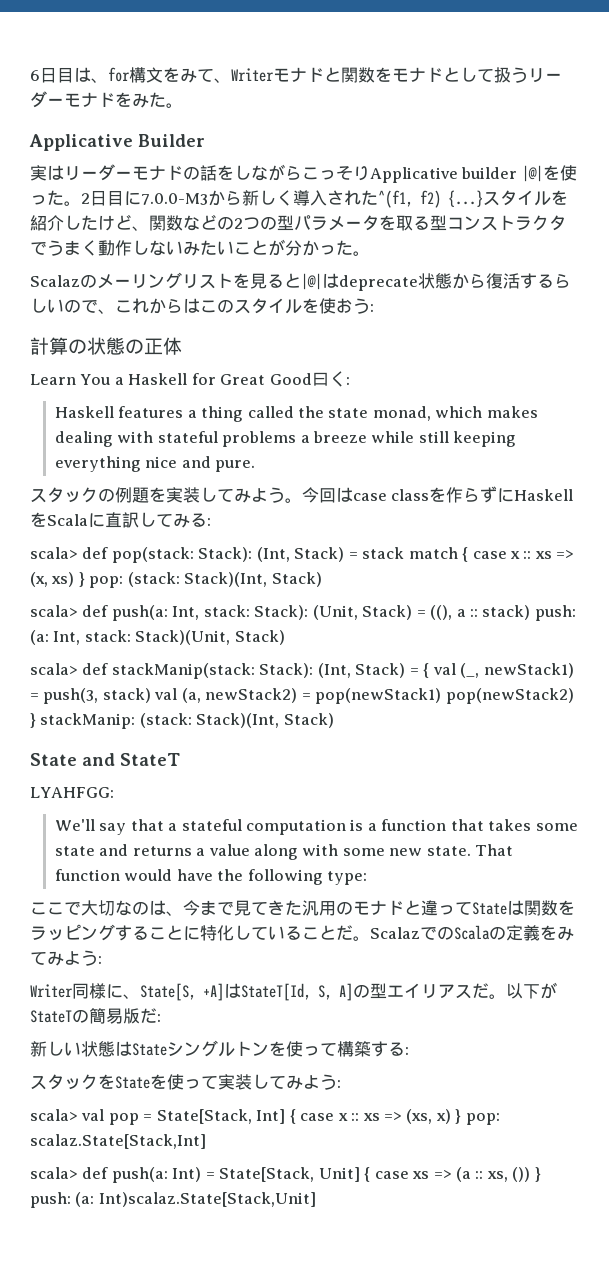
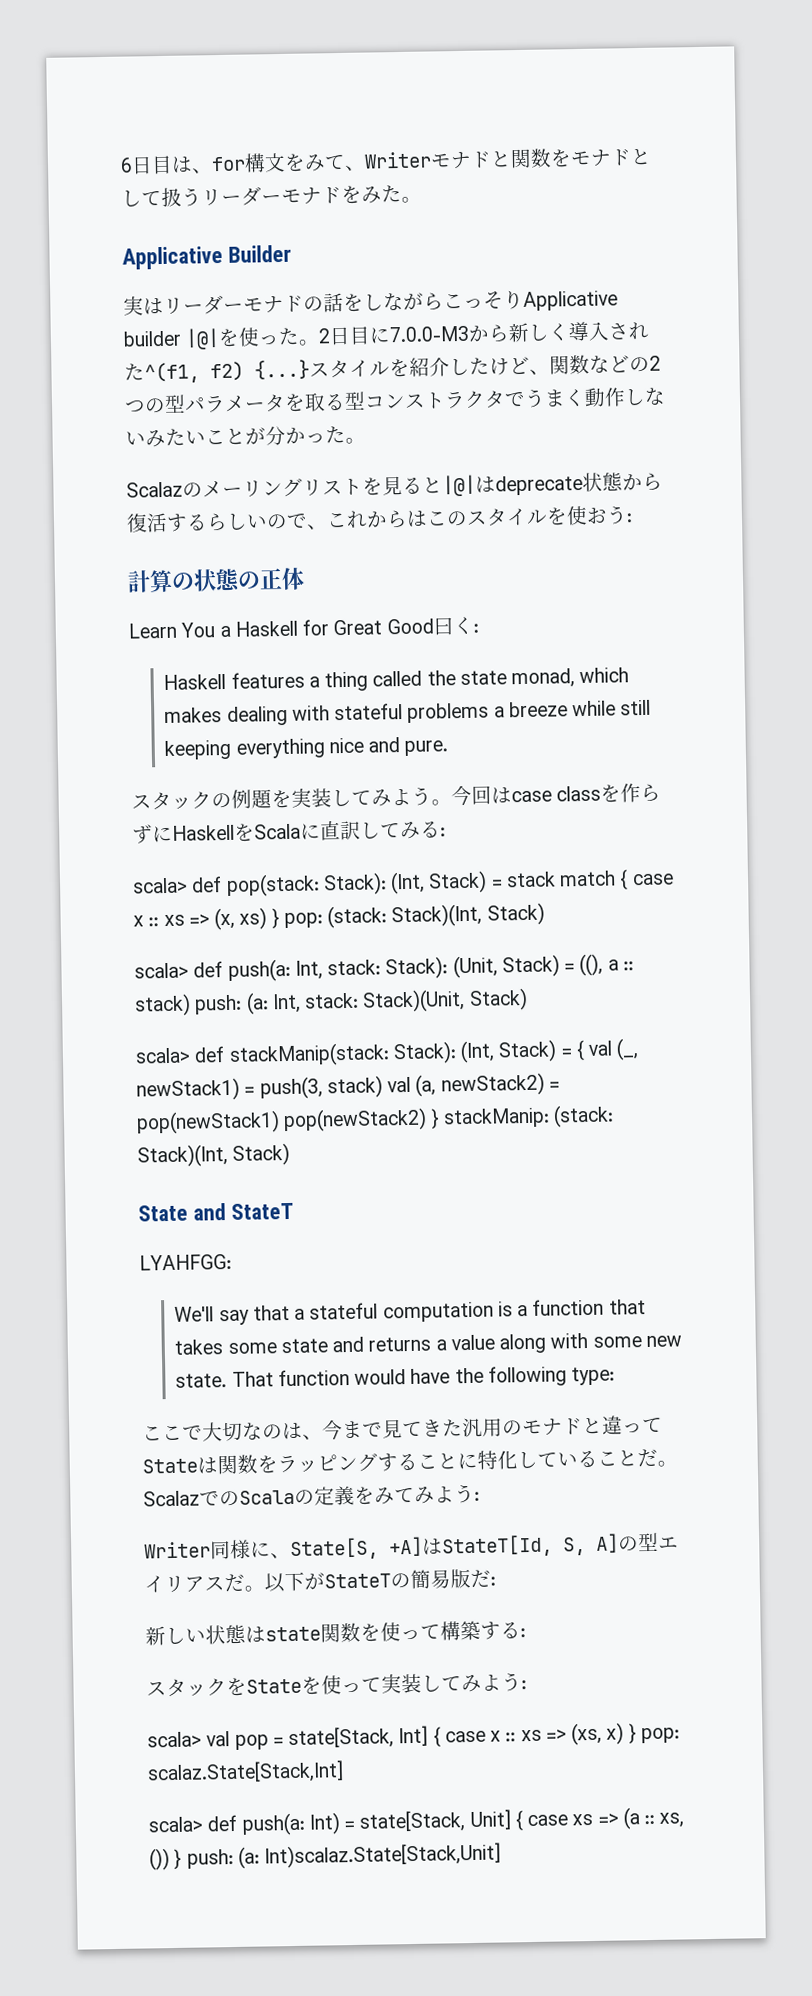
- 新しい状態はStateシングルトンを使って構築する:
+ 新しい状態はstate関数を使って構築する:
- scala> val pop = State[Stack, Int] { case x :: xs => (xs, x) } pop: scalaz.State[Stack,Int]
+ scala> val pop = state[Stack, Int] { case x :: xs => (xs, x) } pop: scalaz.State[Stack,Int]
- scala> def push(a: Int) = State[Stack, Unit] { case xs => (a :: xs, ()) } push: (a: Int)scalaz.State[Stack,Unit]
+ scala> def push(a: Int) = state[Stack, Unit] { case xs => (a :: xs, ()) } push: (a: Int)scalaz.State[Stack,Unit]

